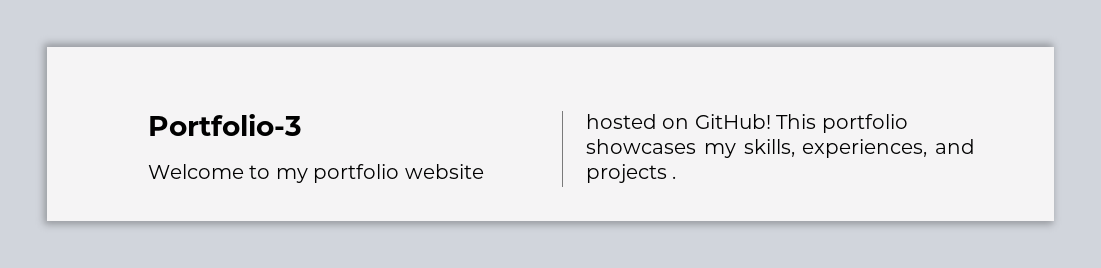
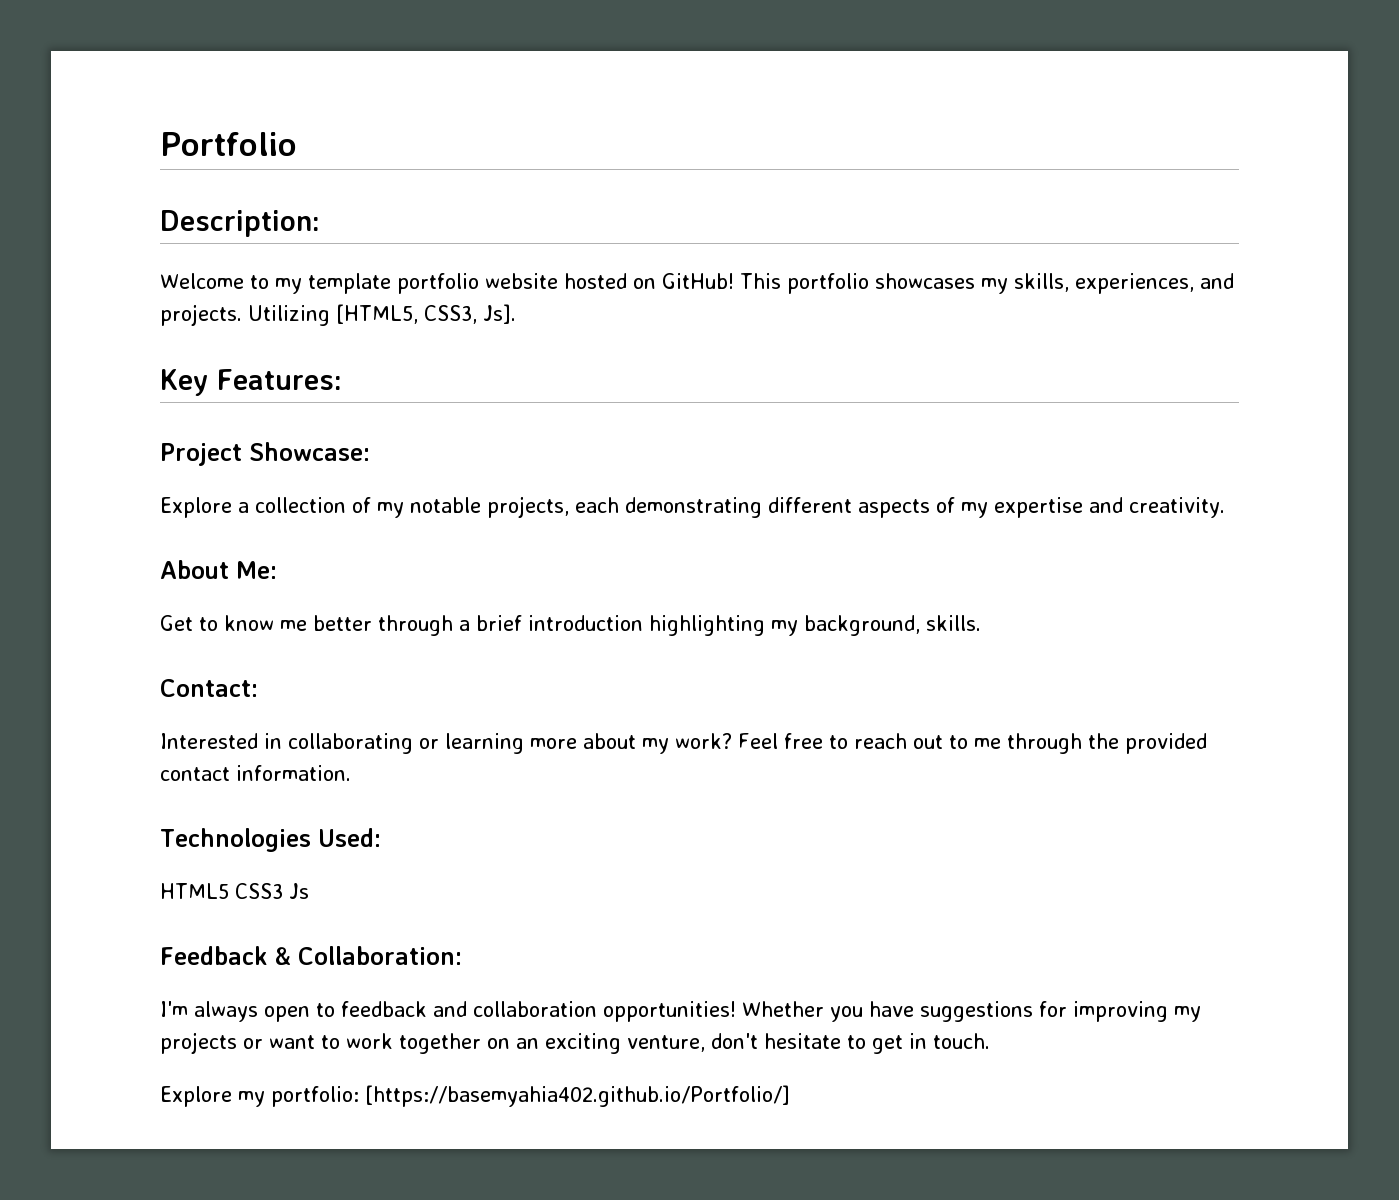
- Portfolio-3
+ Portfolio
+ Description:
- Welcome to my portfolio website hosted on GitHub!
+ Welcome to my template portfolio website hosted on GitHub!
- This portfolio showcases my skills, experiences, and projects .
+ This portfolio showcases my skills, experiences, and projects. Utilizing [HTML5, CSS3, Js].
+ Key Features:
+ Project Showcase:
+ Explore a collection of my notable projects, each demonstrating different aspects of my expertise and creativity.
+ About Me:
+ Get to know me better through a brief introduction highlighting my background, skills.
+ Contact:
+ Interested in collaborating or learning more about my work? Feel free to reach out to me through the provided contact information.
+ Technologies Used:
+ HTML5 CSS3 Js
+ Feedback & Collaboration:
+ I'm always open to feedback and collaboration opportunities! Whether you have suggestions for improving my projects or want to work together on an exciting venture, don't hesitate to get in touch.
+ Explore my portfolio: [https://basemyahia402.github.io/Portfolio/]

